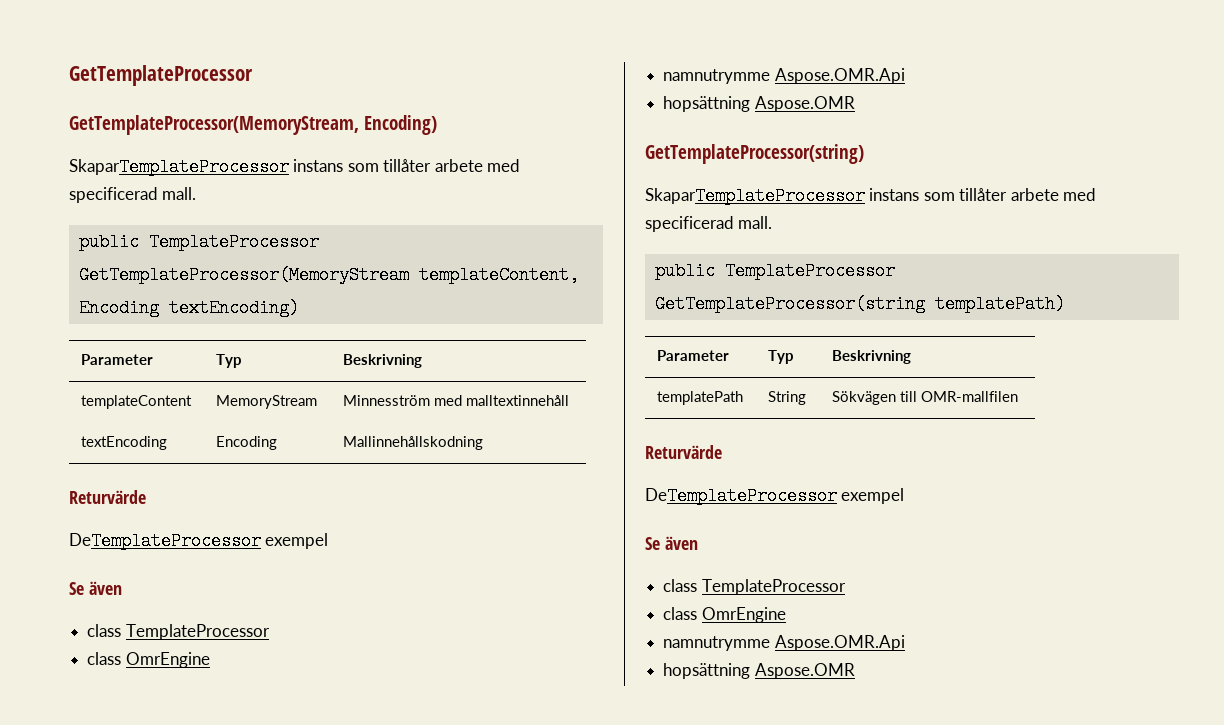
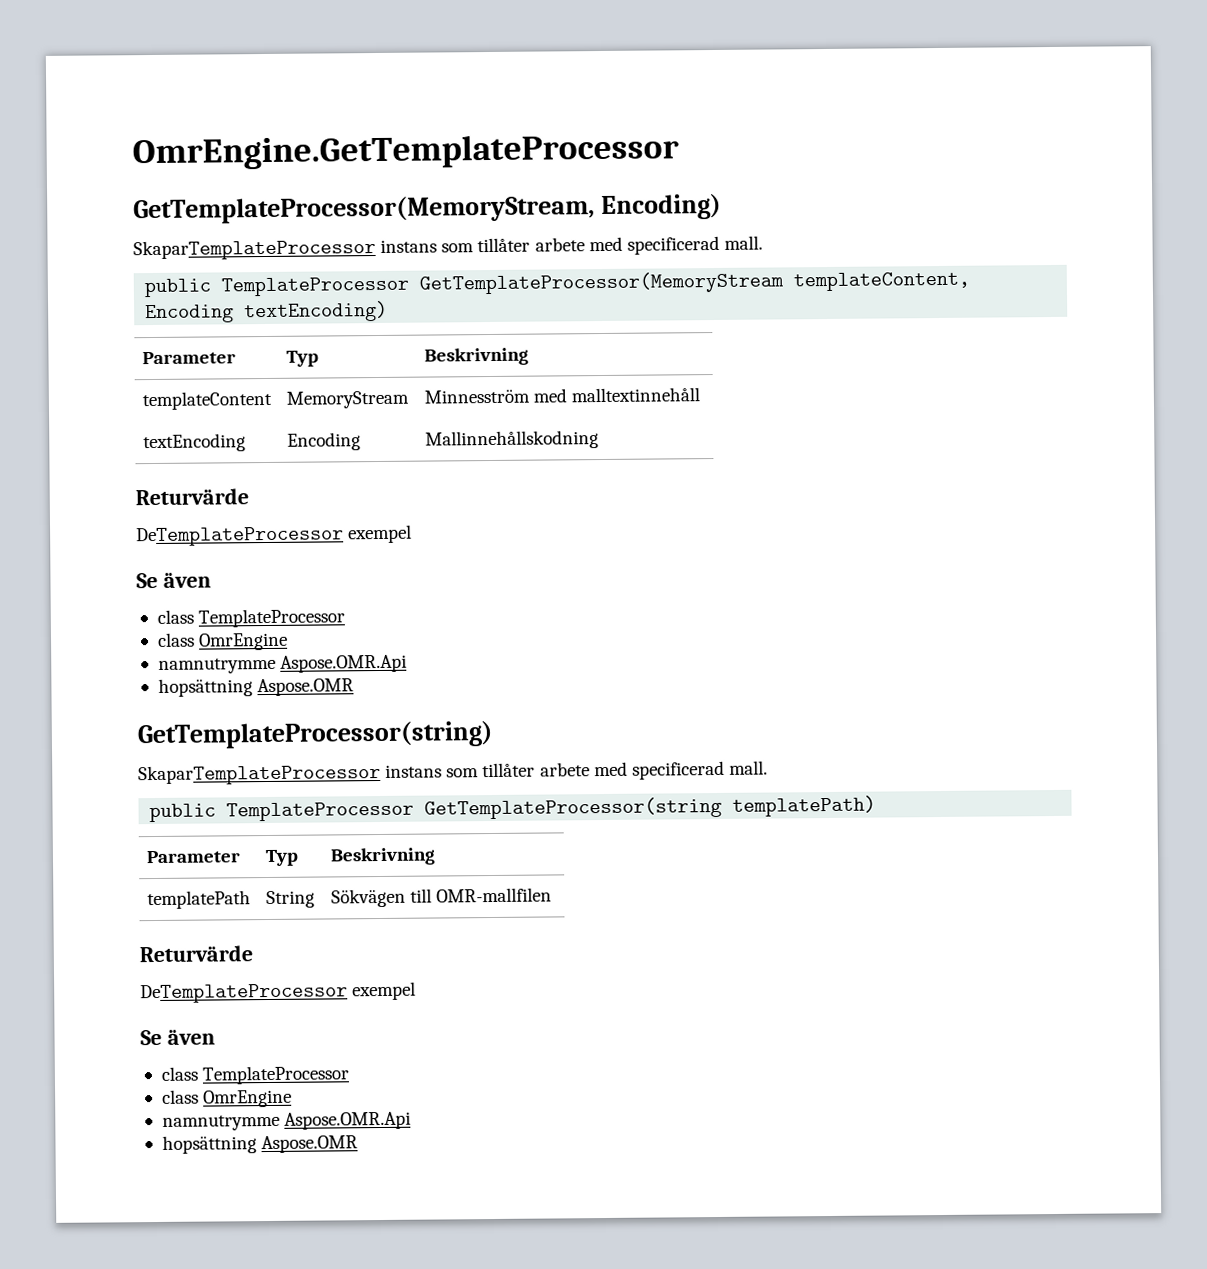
- GetTemplateProcessor
+ OmrEngine.GetTemplateProcessor

